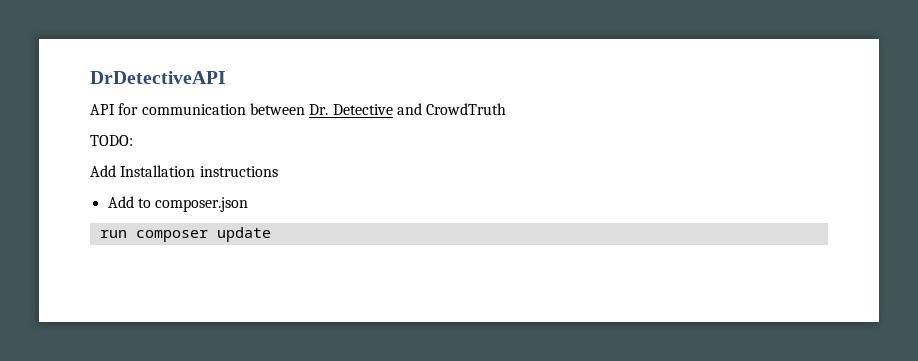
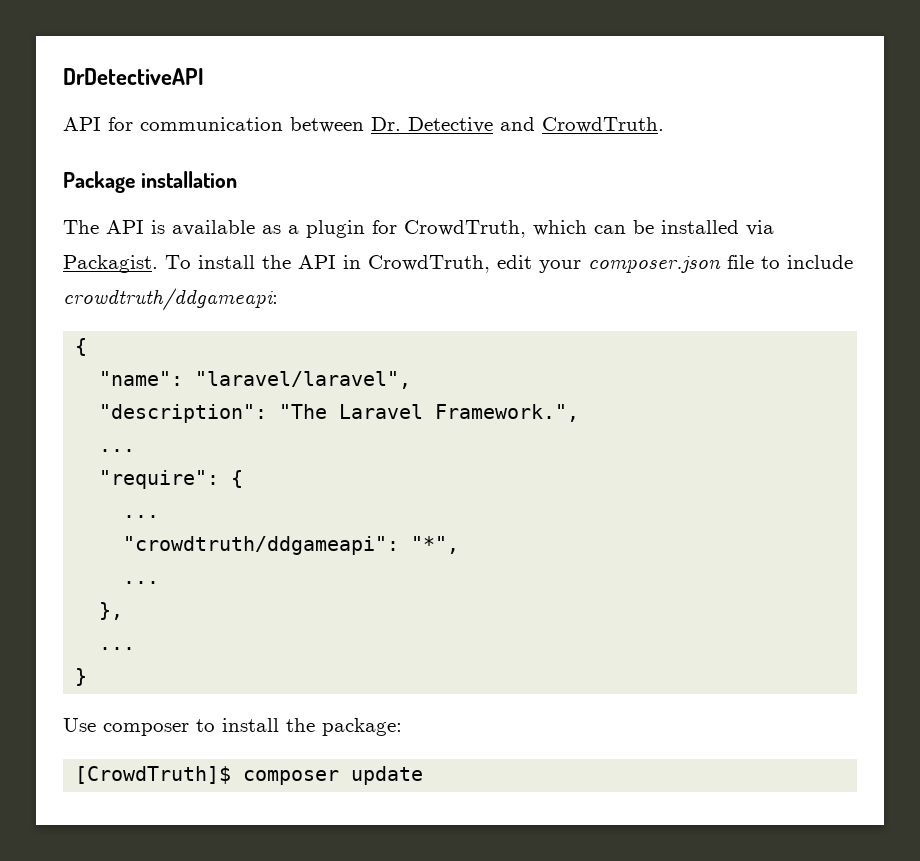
- API for communication between Dr. Detective and CrowdTruth
- TODO:
- Add Installation instructions
- Add to composer.json
- run composer update
+ API for communication between Dr. Detective and CrowdTruth.
+ Package installation
+ The API is available as a plugin for CrowdTruth, which can be installed via Packagist. To install the API in CrowdTruth, edit your composer.json file to include crowdtruth/ddgameapi:
+ {
+ "name": "laravel/laravel",
+ "description": "The Laravel Framework.",
+ ...
+ "require": {
+ ...
+ "crowdtruth/ddgameapi": "*",
+ ...
+ },
+ ...
+ }
+ Use composer to install the package:
+ [CrowdTruth]$ composer update

